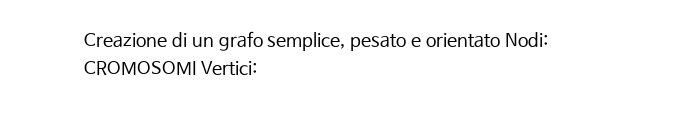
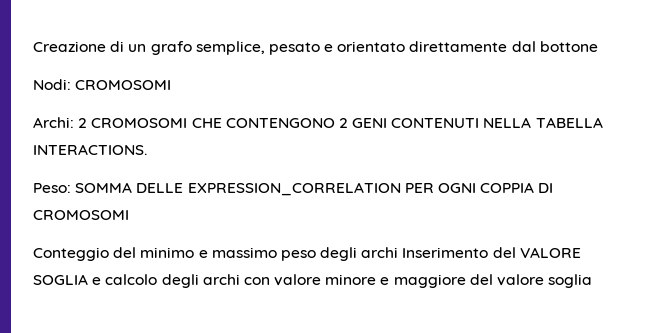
- Creazione di un grafo semplice, pesato e orientato Nodi: CROMOSOMI Vertici:
+ Creazione di un grafo semplice, pesato e orientato direttamente dal bottone
+ Nodi: CROMOSOMI
+ Archi: 2 CROMOSOMI CHE CONTENGONO 2 GENI CONTENUTI NELLA TABELLA INTERACTIONS.
+ Peso: SOMMA DELLE EXPRESSION_CORRELATION PER OGNI COPPIA DI CROMOSOMI
+ Conteggio del minimo e massimo peso degli archi Inserimento del VALORE SOGLIA e calcolo degli archi con valore minore e maggiore del valore soglia

